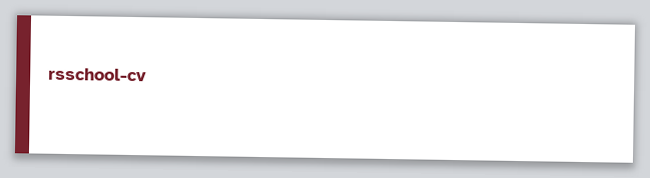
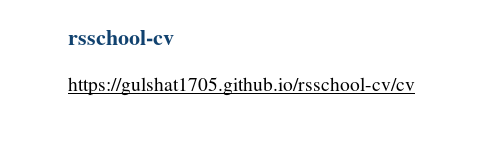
+ https://gulshat1705.github.io/rsschool-cv/cv

